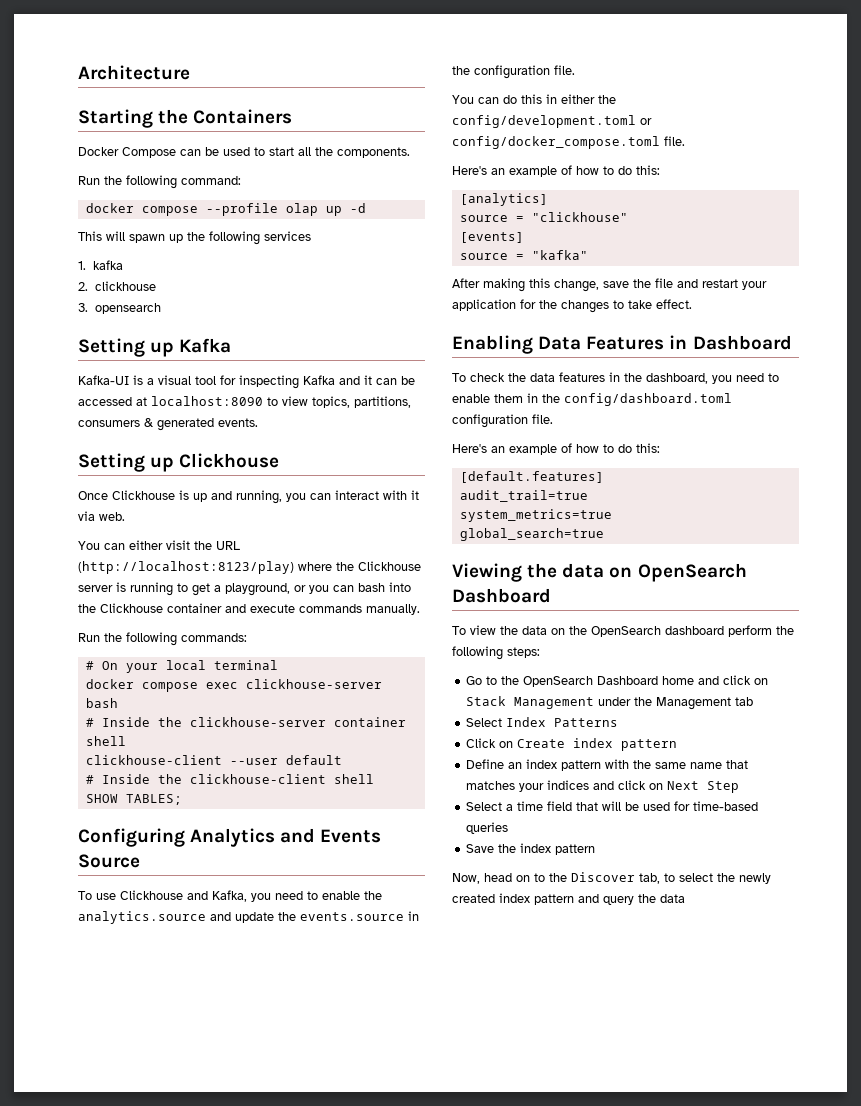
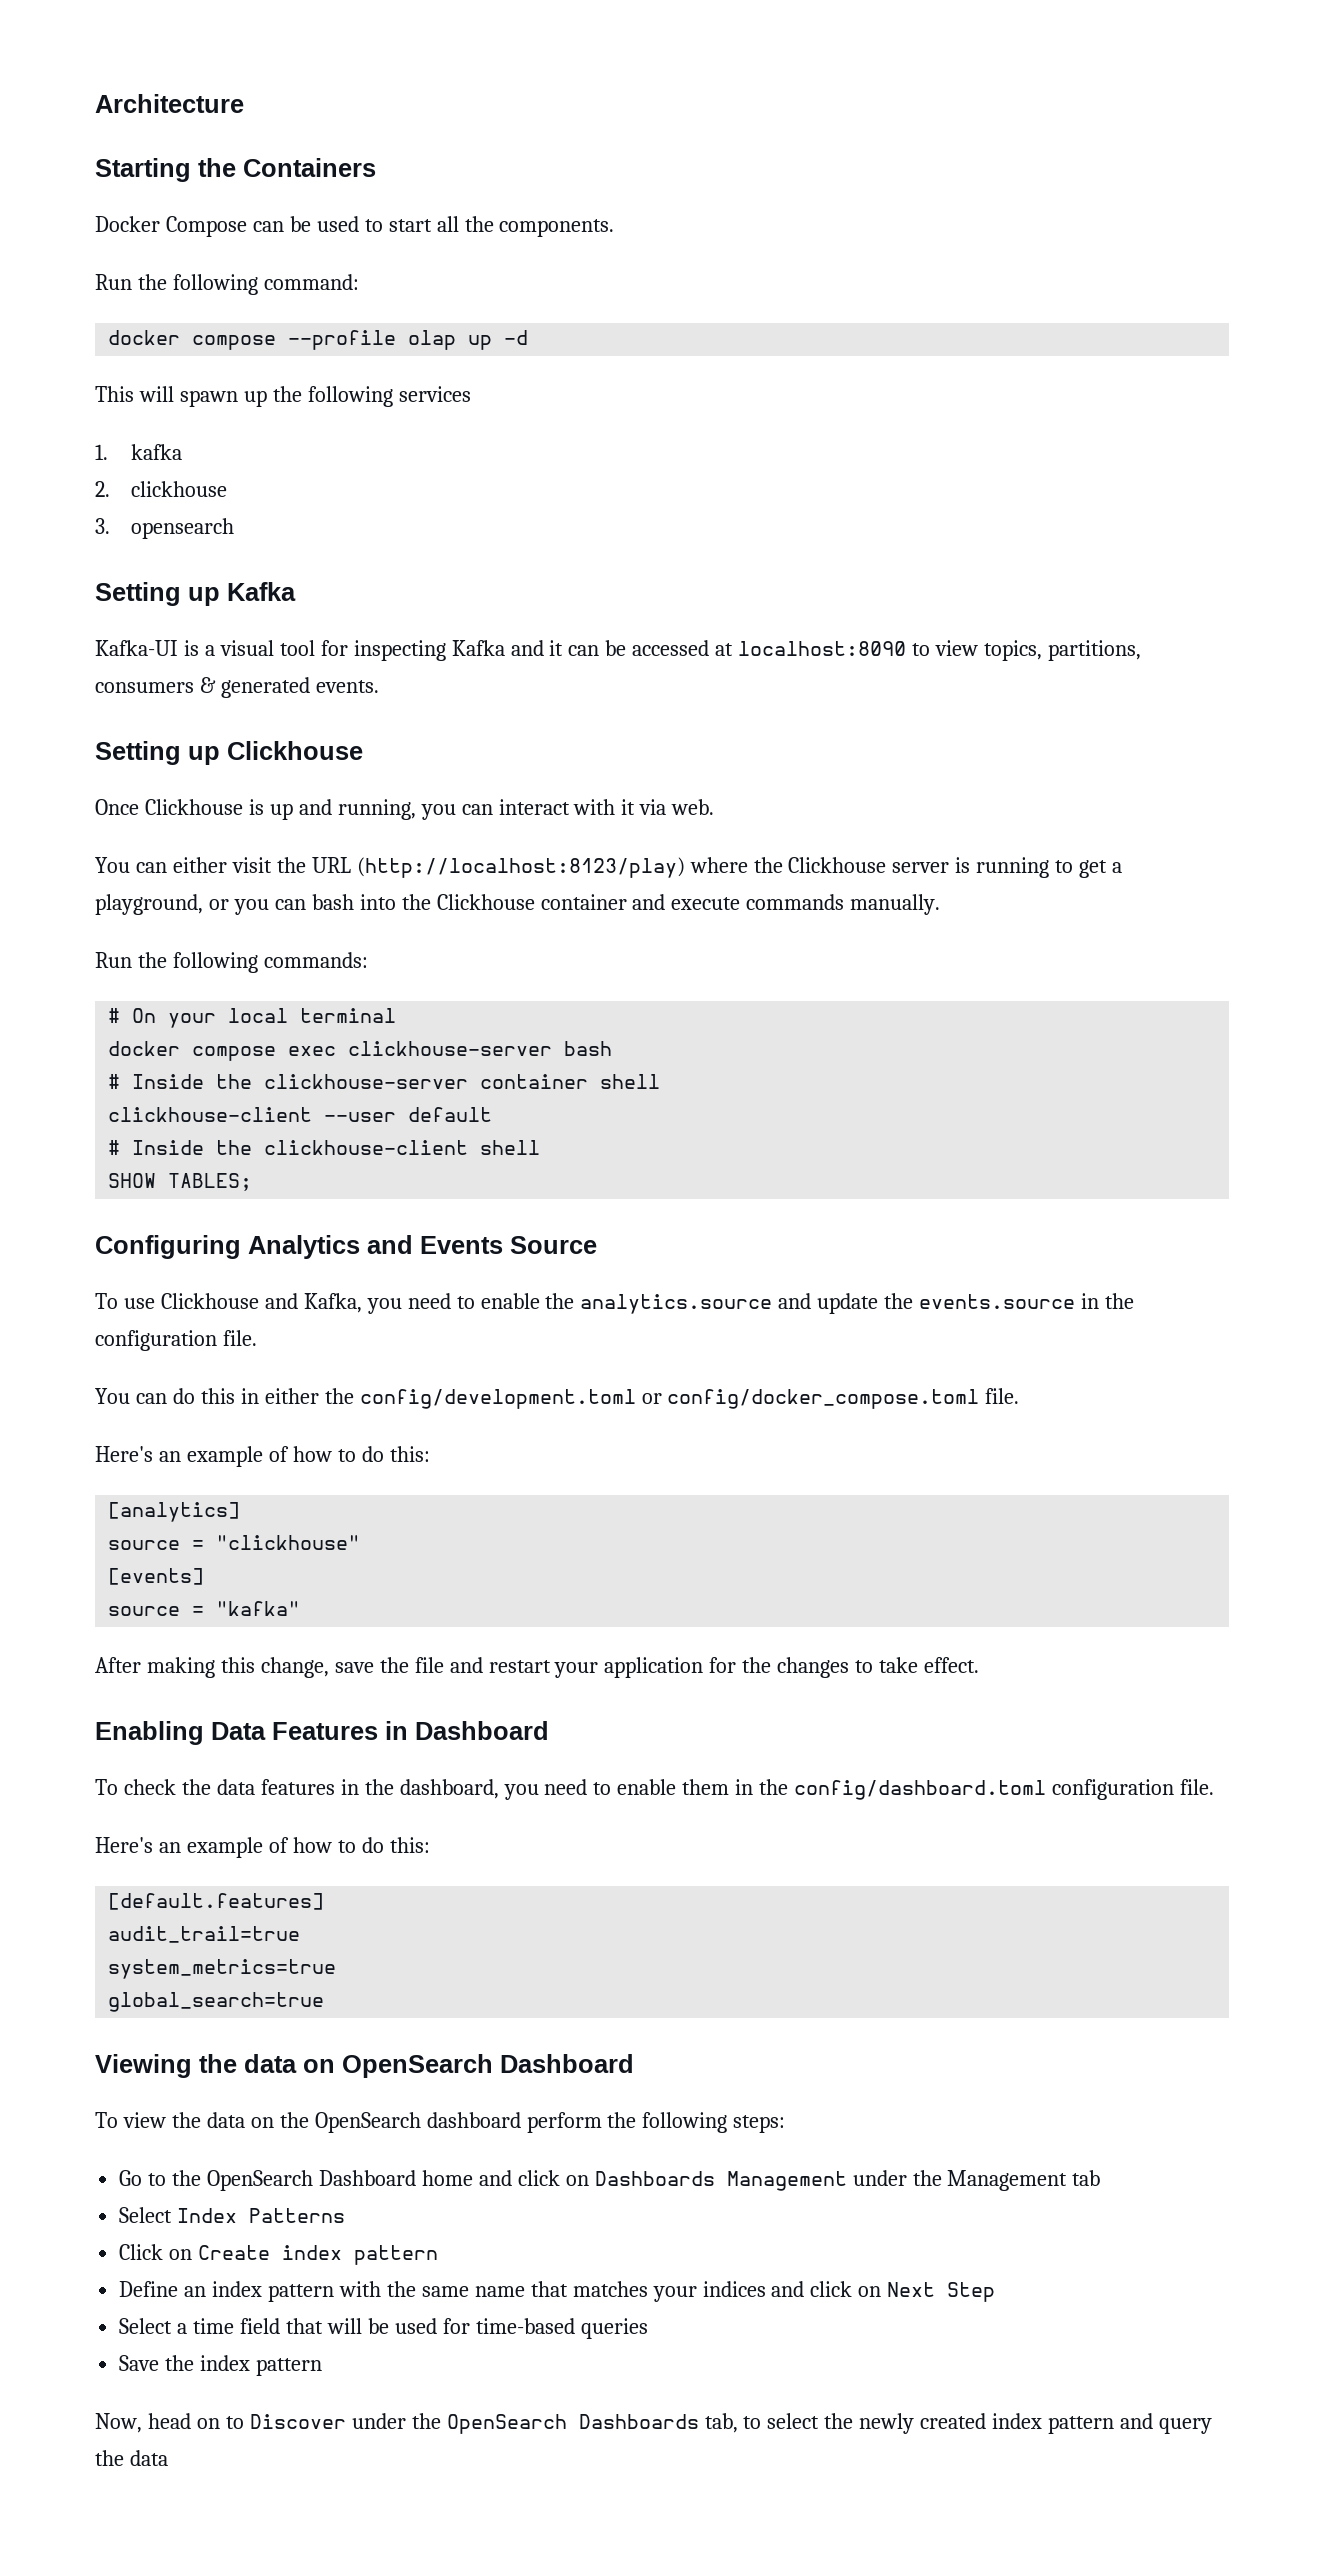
- Go to the OpenSearch Dashboard home and click on Stack Management under the Management tab
+ Go to the OpenSearch Dashboard home and click on Dashboards Management under the Management tab
- Now, head on to the Discover tab, to select the newly created index pattern and query the data
+ Now, head on to Discover under the OpenSearch Dashboards tab, to select the newly created index pattern and query the data

